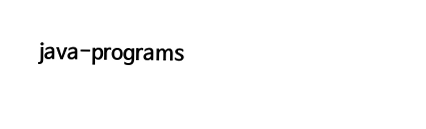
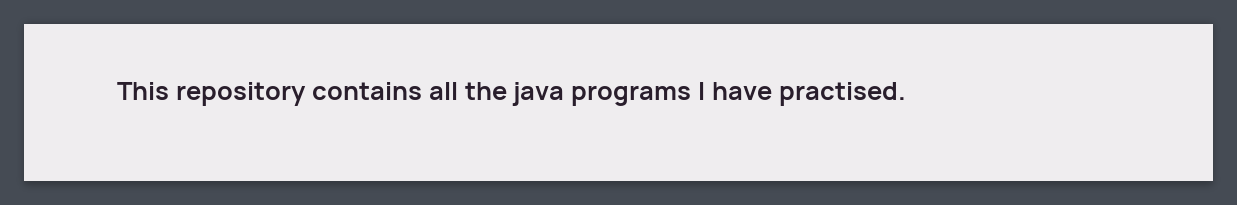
- java-programs
+ This repository contains all the java programs I have practised.

